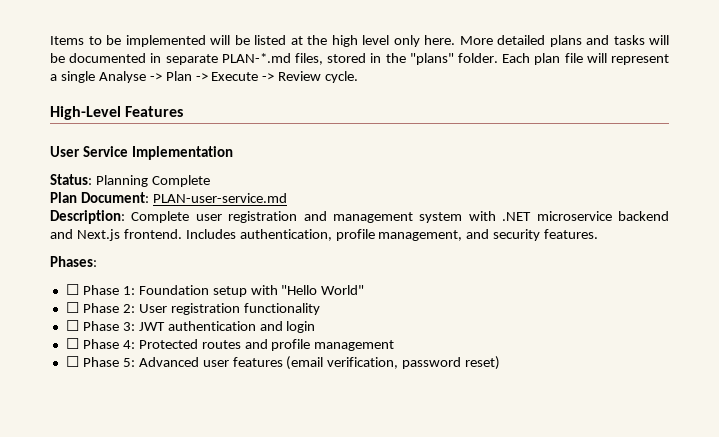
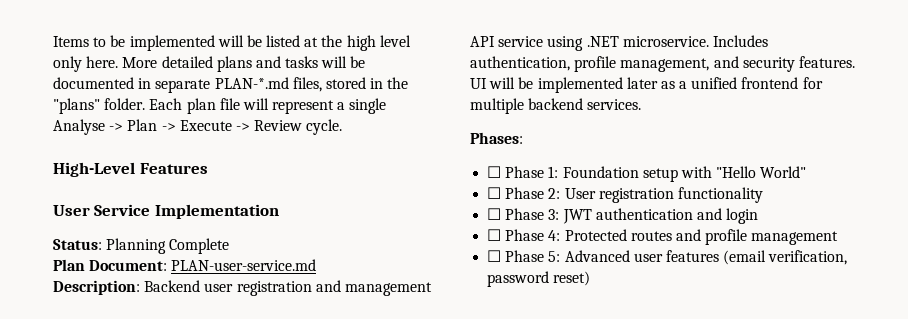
- Description: Complete user registration and management system with .NET microservice backend and Next.js frontend.
+ Description: Backend user registration and management API service using .NET microservice.
+ UI will be implemented later as a unified frontend for multiple backend services.

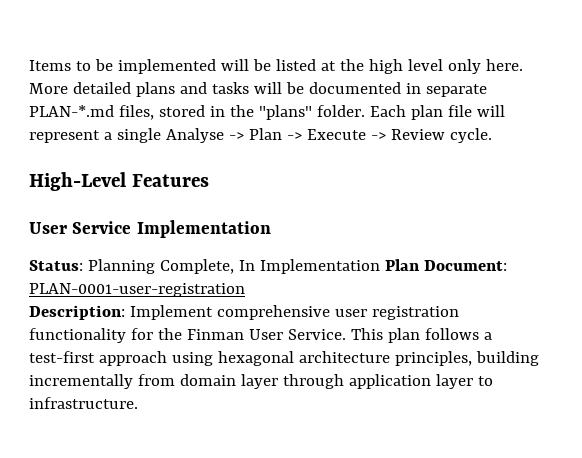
- Status: Planning Complete
- Plan Document: PLAN-user-service.md
+ Status: Planning Complete, In Implementation Plan Document: PLAN-0001-user-registration
- Description: Backend user registration and management API service using .NET microservice. Includes authentication, profile management, and security features. UI will be implemented later as a unified frontend for multiple backend services.
- Phases:
- ☐ Phase 1: Foundation setup with "Hello World"
- ☐ Phase 2: User registration functionality
- ☐ Phase 3: JWT authentication and login
- ☐ Phase 4: Protected routes and profile management
- ☐ Phase 5: Advanced user features (email verification, password reset)
+ Description: Implement comprehensive user registration functionality for the Finman User Service. This plan follows a test-first approach using hexagonal architecture principles, building incrementally from domain layer through application layer to infrastructure.

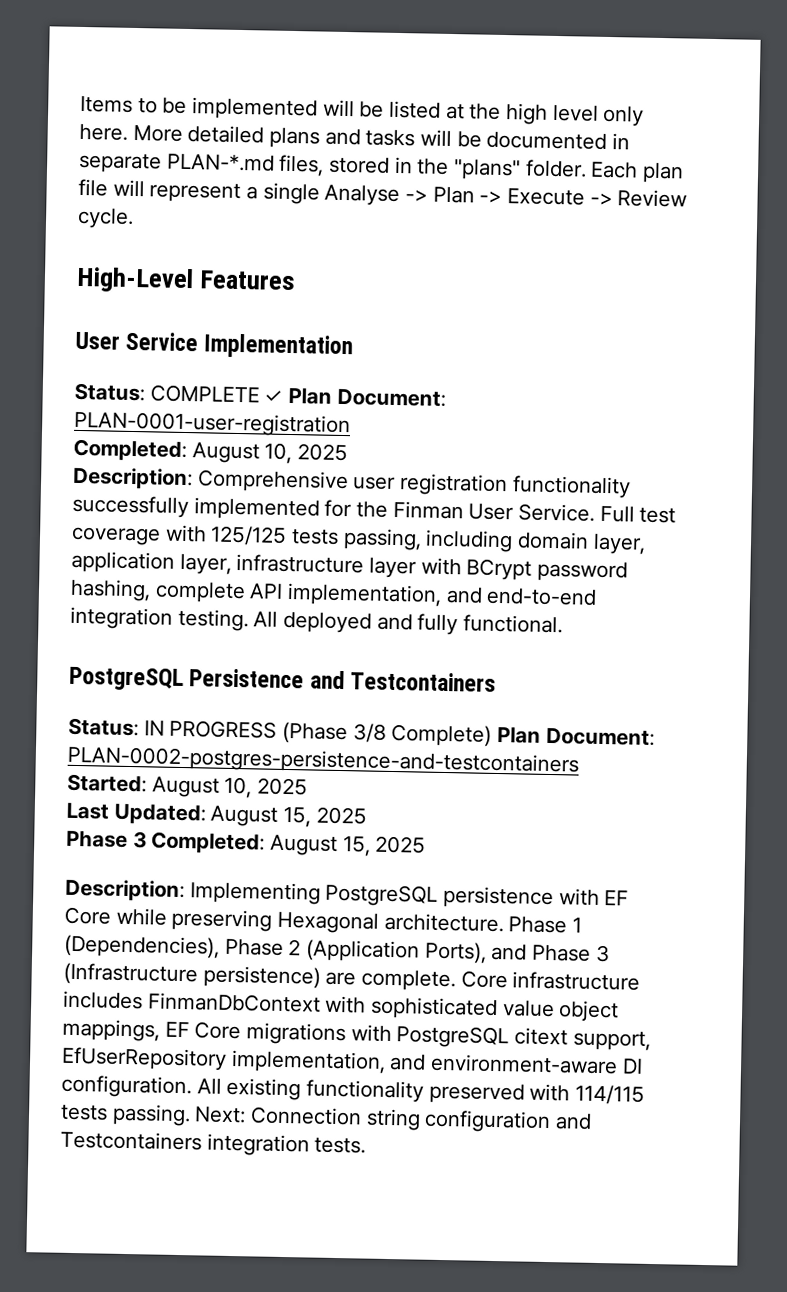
- Status: Planning Complete, In Implementation Plan Document: PLAN-0001-user-registration
+ Status: COMPLETE ✓ Plan Document: PLAN-0001-user-registration
- Description: Implement comprehensive user registration functionality for the Finman User Service.
+ Completed: August 10, 2025
+ Description: Comprehensive user registration functionality successfully implemented for the Finman User Service.
- This plan follows a test-first approach using hexagonal architecture principles, building incrementally from domain layer through application layer to infrastructure.
+ Full test coverage with 125/125 tests passing, including domain layer, application layer, infrastructure layer with BCrypt password hashing, complete API implementation, and end-to-end integration testing. All deployed and fully functional.
+ PostgreSQL Persistence and Testcontainers
+ Status: IN PROGRESS (Phase 3/8 Complete) Plan Document: PLAN-0002-postgres-persistence-and-testcontainers
+ Started: August 10, 2025
+ Last Updated: August 15, 2025
+ Phase 3 Completed: August 15, 2025
+ Description: Implementing PostgreSQL persistence with EF Core while preserving Hexagonal architecture. Phase 1 (Dependencies), Phase 2 (Application Ports), and Phase 3 (Infrastructure persistence) are complete. Core infrastructure includes FinmanDbContext with sophisticated value object mappings, EF Core migrations with PostgreSQL citext support, EfUserRepository implementation, and environment-aware DI configuration. All existing functionality preserved with 114/115 tests passing. Next: Connection string configuration and Testcontainers integration tests.

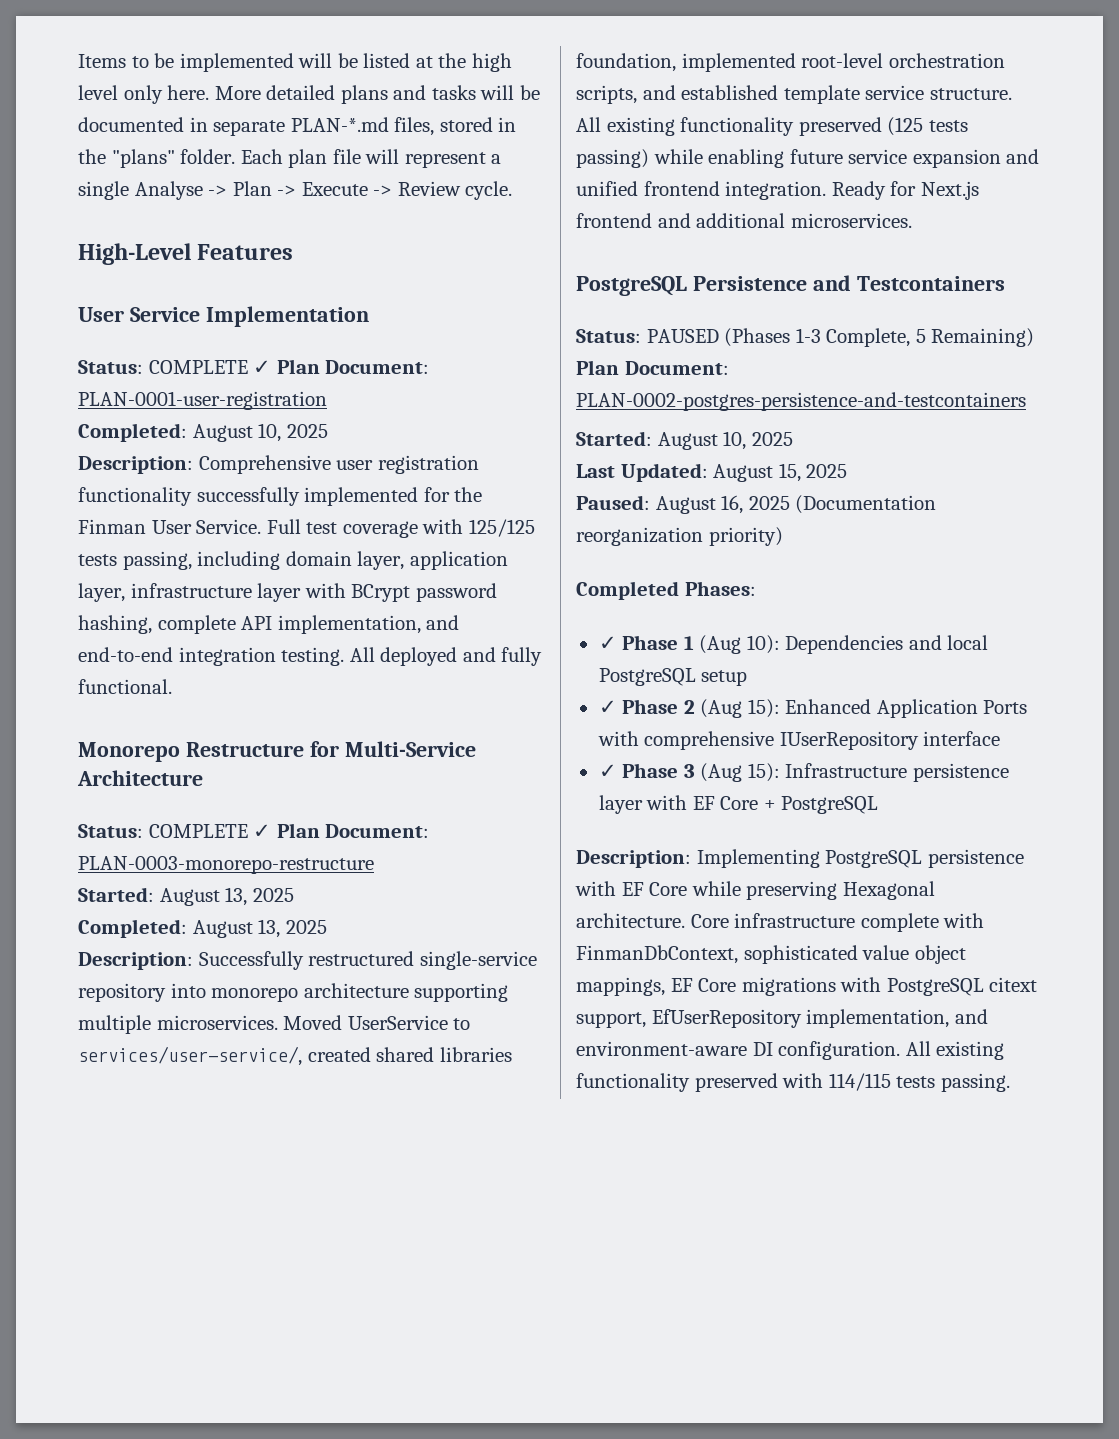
+ Monorepo Restructure for Multi-Service Architecture
+ Status: COMPLETE ✓ Plan Document: PLAN-0003-monorepo-restructure
+ Started: August 13, 2025
+ Completed: August 13, 2025
+ Description: Successfully restructured single-service repository into monorepo architecture supporting multiple microservices. Moved UserService to services/user-service/, created shared libraries foundation, implemented root-level orchestration scripts, and established template service structure. All existing functionality preserved (125 tests passing) while enabling future service expansion and unified frontend integration. Ready for Next.js frontend and additional microservices.
- Status: IN PROGRESS (Phase 3/8 Complete) Plan Document: PLAN-0002-postgres-persistence-and-testcontainers
+ Status: PAUSED (Phases 1-3 Complete, 5 Remaining) Plan Document: PLAN-0002-postgres-persistence-and-testcontainers
- Phase 3 Completed: August 15, 2025
+ Paused: August 16, 2025 (Documentation reorganization priority)
+ Completed Phases:
+ ✓ Phase 1 (Aug 10): Dependencies and local PostgreSQL setup
+ ✓ Phase 2 (Aug 15): Enhanced Application Ports with comprehensive IUserRepository interface
+ ✓ Phase 3 (Aug 15): Infrastructure persistence layer with EF Core + PostgreSQL
- Phase 1 (Dependencies), Phase 2 (Application Ports), and Phase 3 (Infrastructure persistence) are complete. Core infrastructure includes FinmanDbContext with sophisticated value object mappings, EF Core migrations with PostgreSQL citext support, EfUserRepository implementation, and environment-aware DI configuration.
+ Core infrastructure complete with FinmanDbContext, sophisticated value object mappings, EF Core migrations with PostgreSQL citext support, EfUserRepository implementation, and environment-aware DI configuration.
- Next: Connection string configuration and Testcontainers integration tests.

